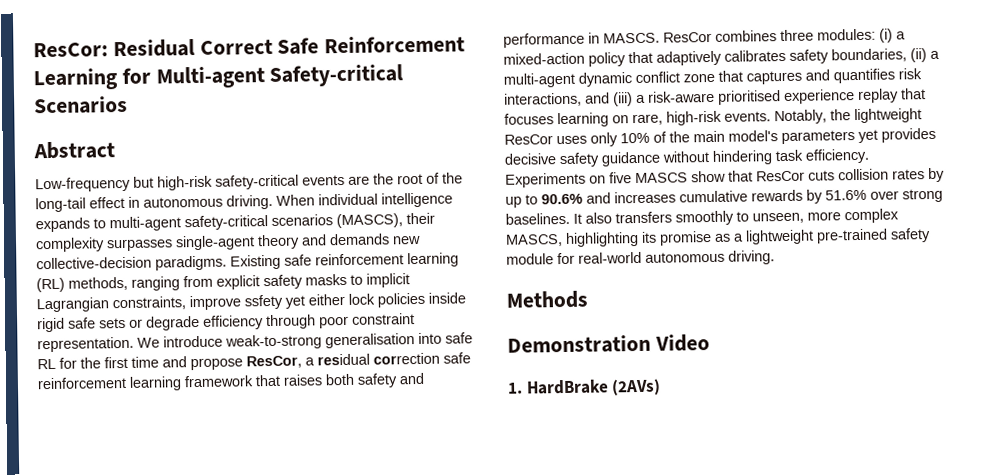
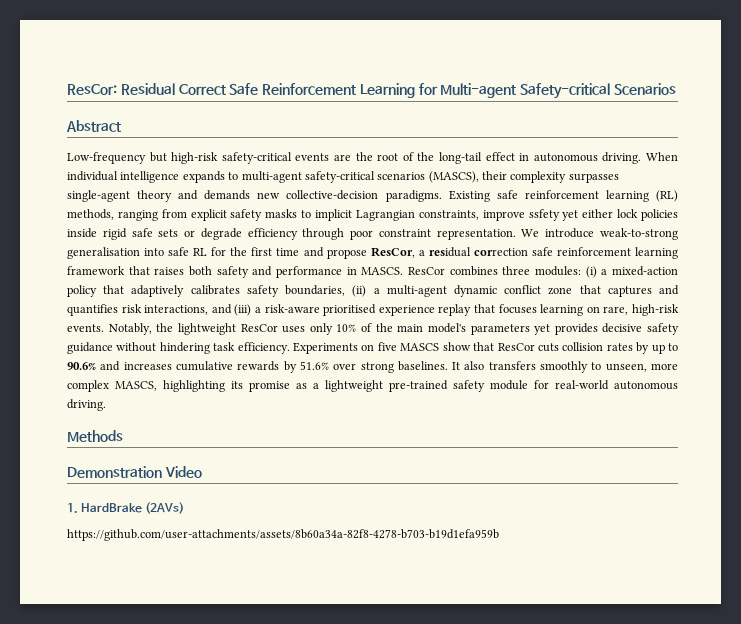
+ https://github.com/user-attachments/assets/8b60a34a-82f8-4278-b703-b19d1efa959b

